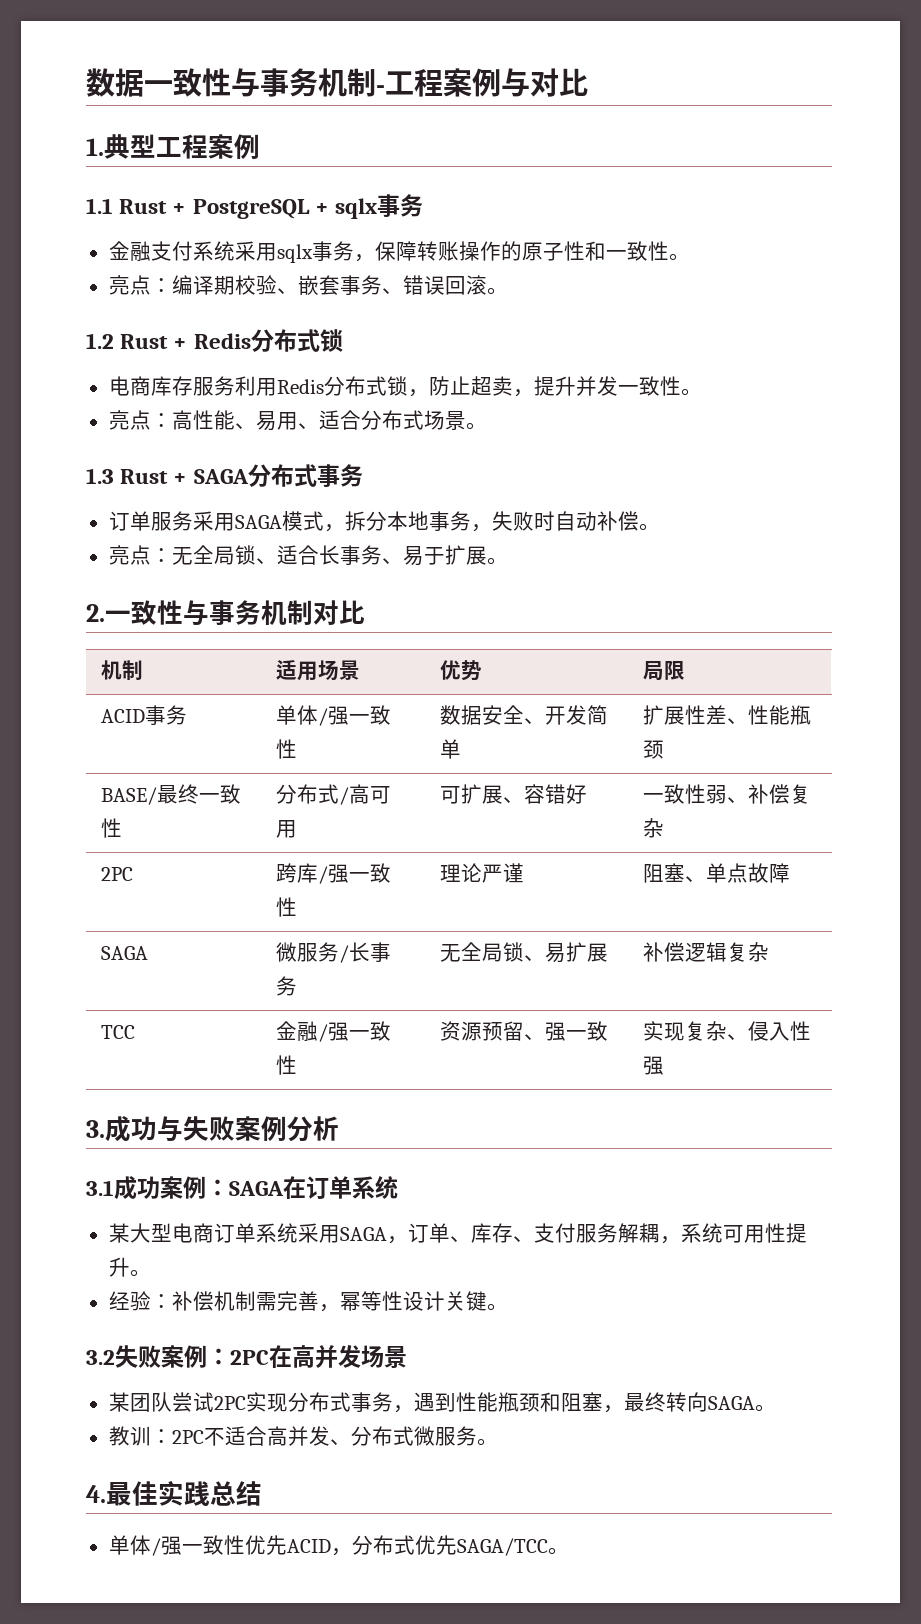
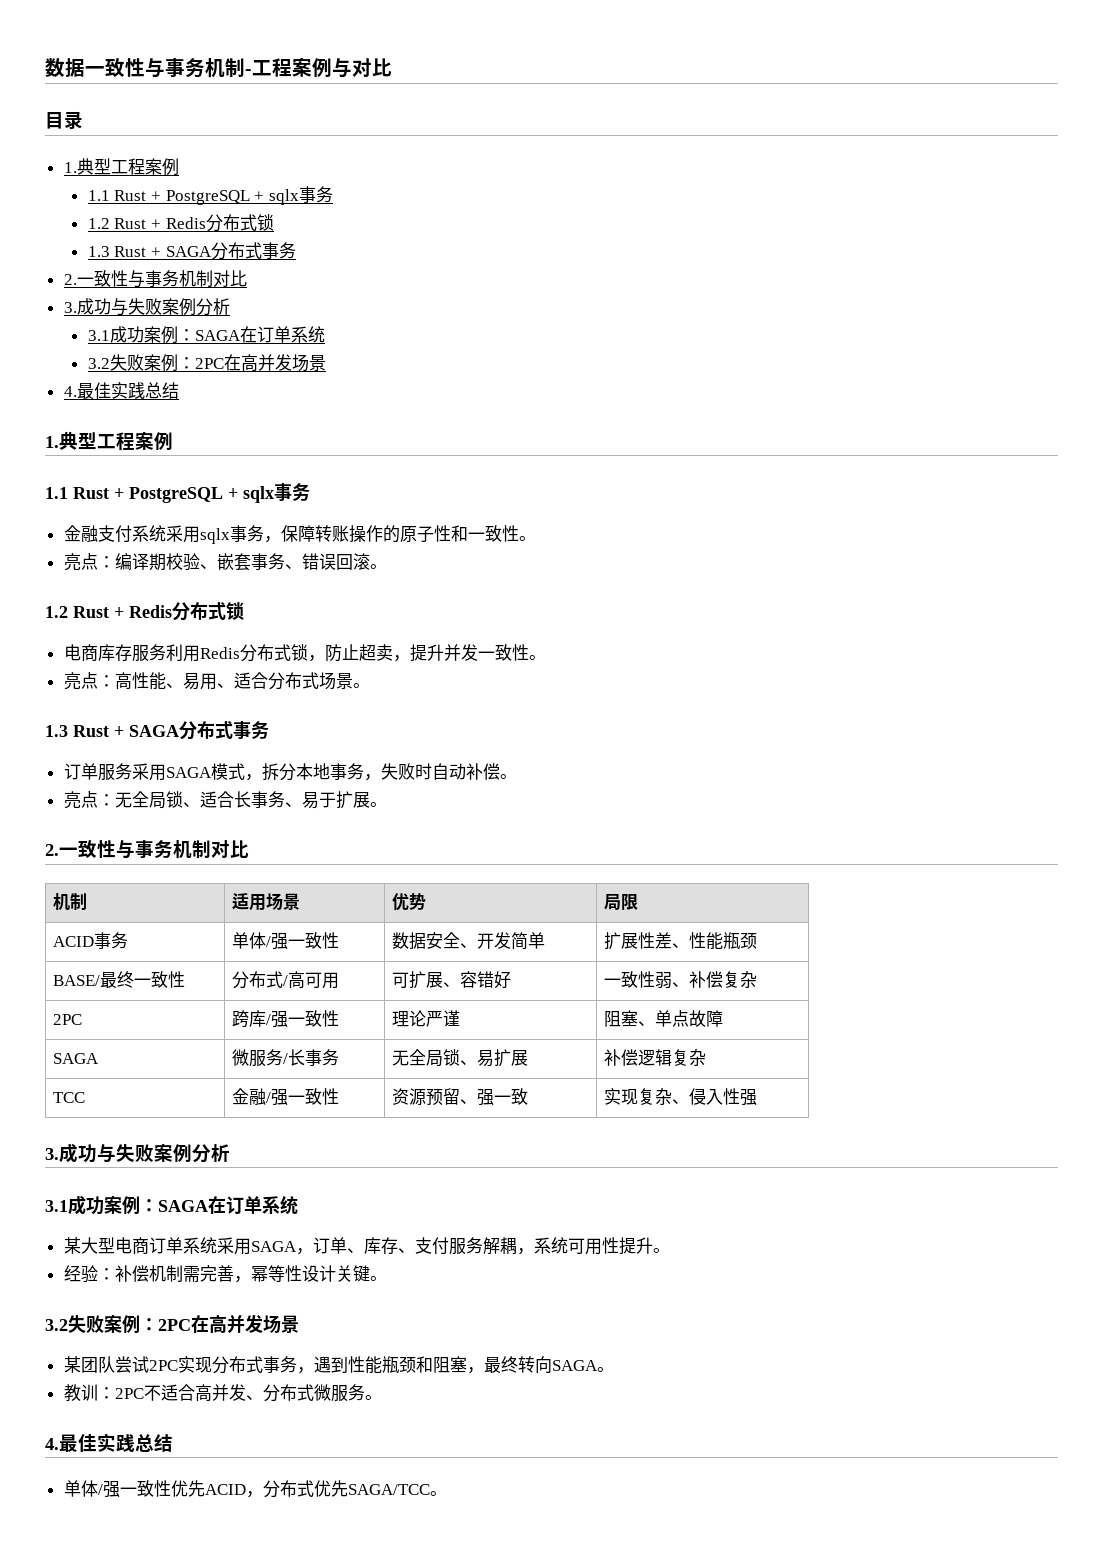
+ 目录
+ 1.典型工程案例
+ 1.1 Rust + PostgreSQL + sqlx事务
+ 1.2 Rust + Redis分布式锁
+ 1.3 Rust + SAGA分布式事务
+ 2.一致性与事务机制对比
+ 3.成功与失败案例分析
+ 3.1成功案例：SAGA在订单系统
+ 3.2失败案例：2PC在高并发场景
+ 4.最佳实践总结

